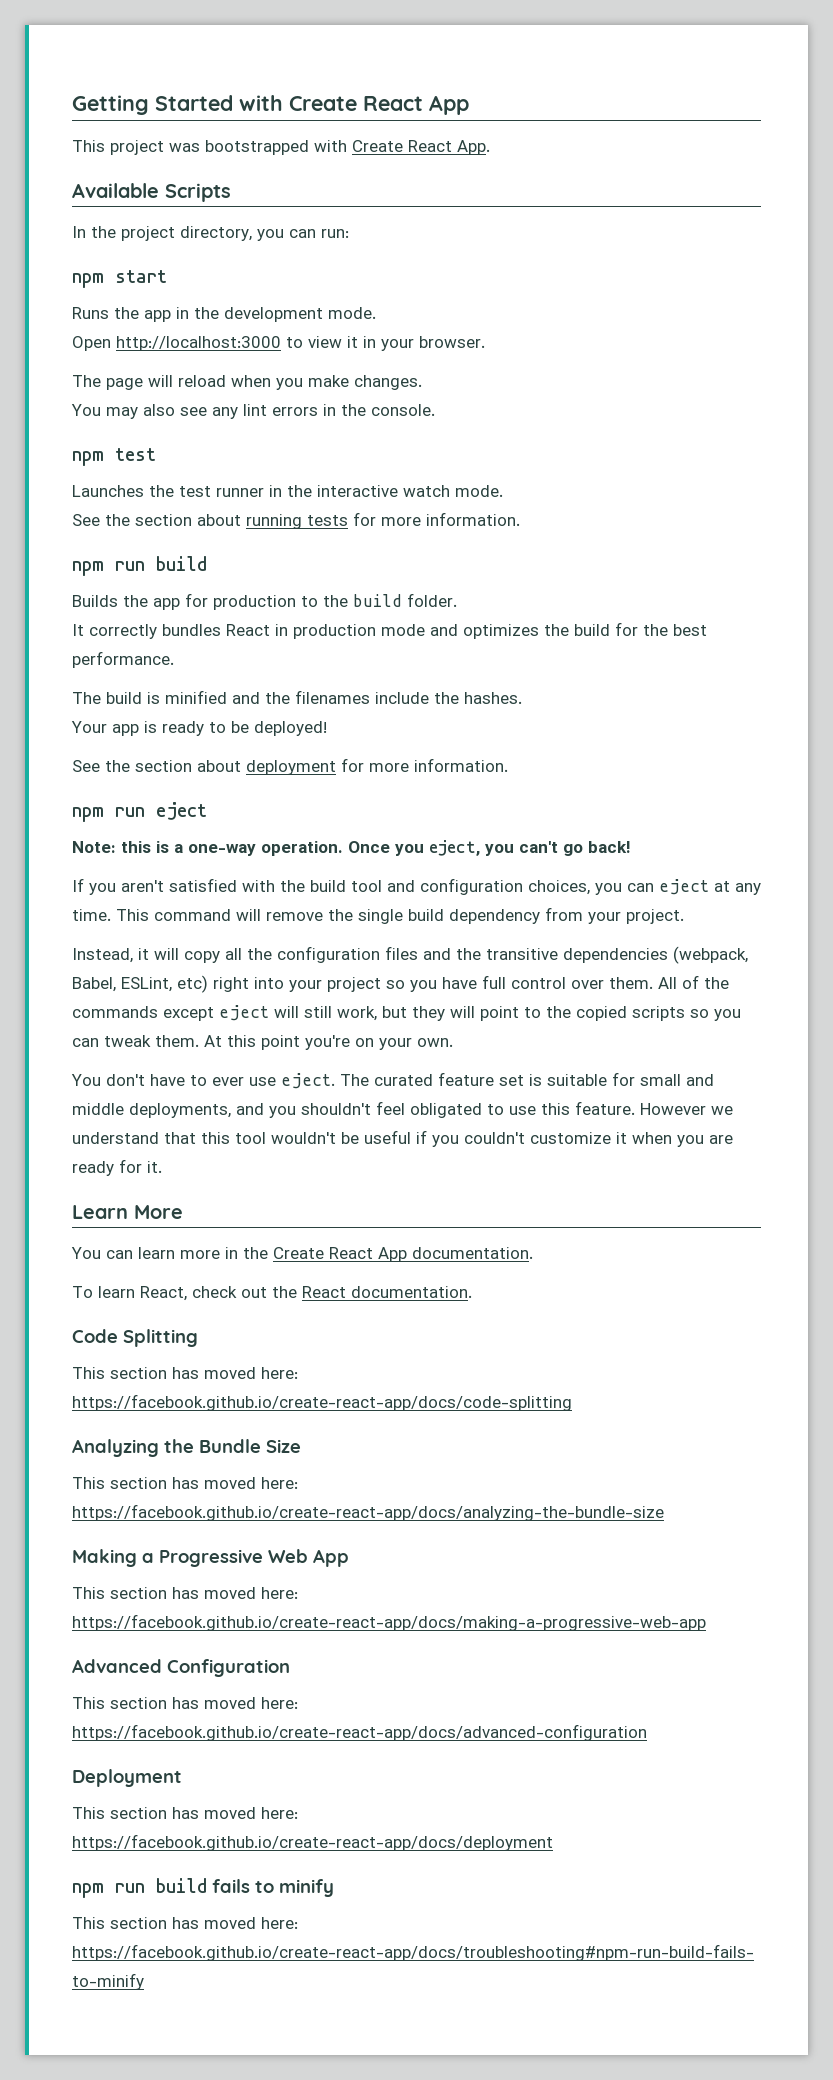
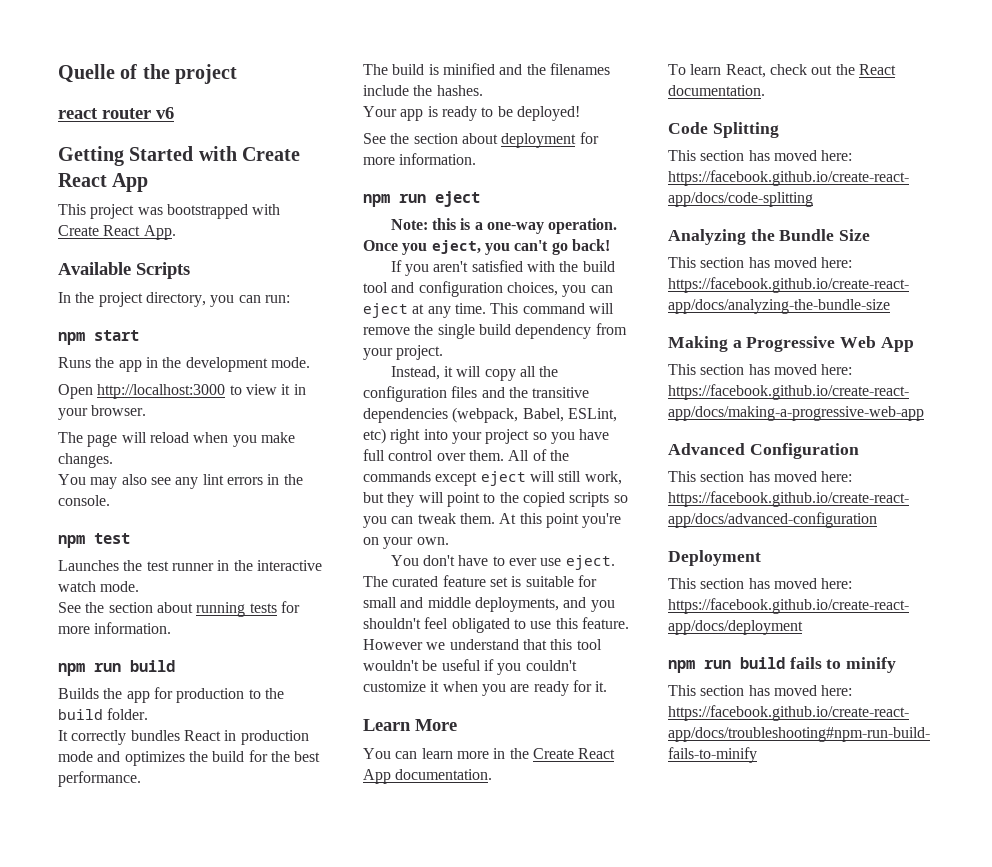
+ Quelle of the project
+ react router v6

